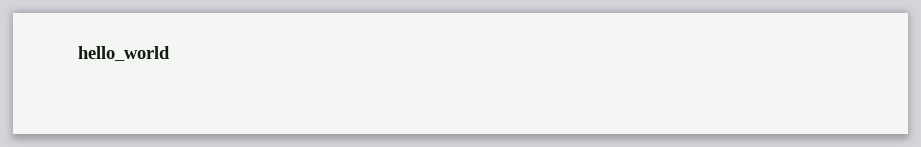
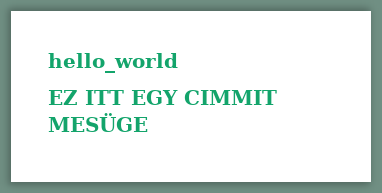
+ EZ ITT EGY CIMMIT MESÜGE

